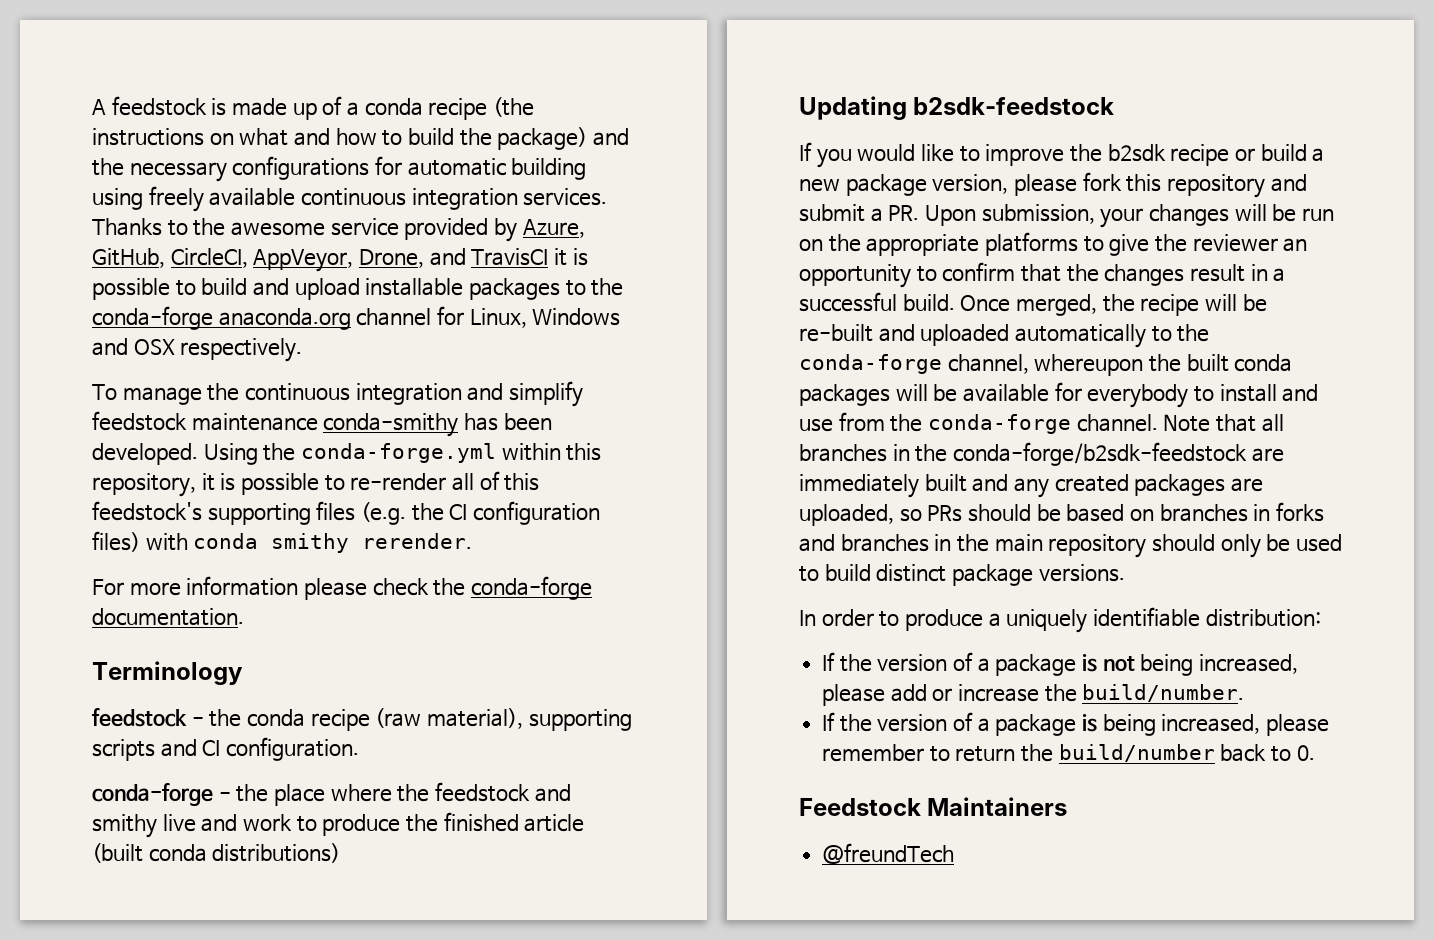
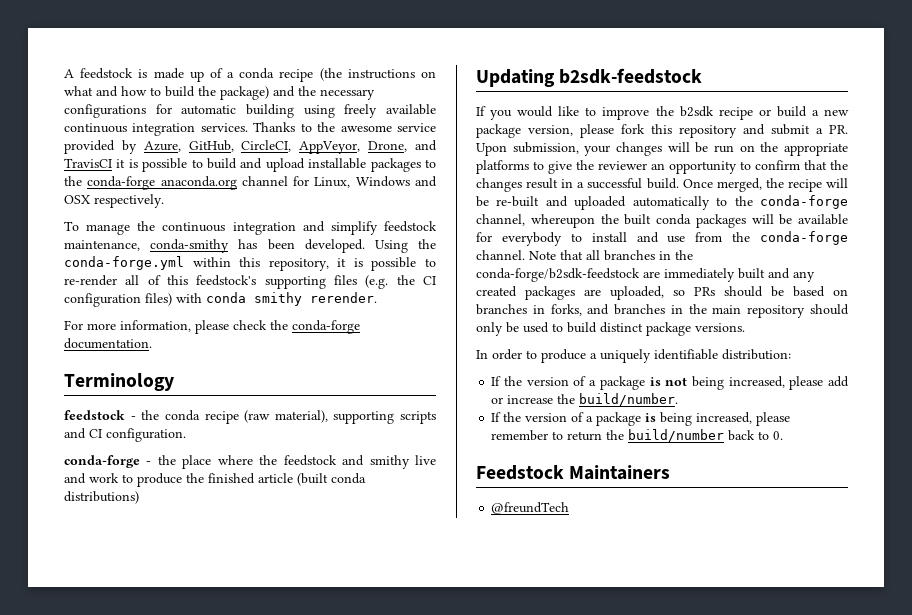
- To manage the continuous integration and simplify feedstock maintenance conda-smithy has been developed.
+ To manage the continuous integration and simplify feedstock maintenance, conda-smithy has been developed.
- For more information please check the conda-forge documentation.
+ For more information, please check the conda-forge documentation.
- Note that all branches in the conda-forge/b2sdk-feedstock are immediately built and any created packages are uploaded, so PRs should be based on branches in forks and branches in the main repository should only be used to build distinct package versions.
+ Note that all branches in the conda-forge/b2sdk-feedstock are immediately built and any created packages are uploaded, so PRs should be based on branches in forks, and branches in the main repository should only be used to build distinct package versions.

